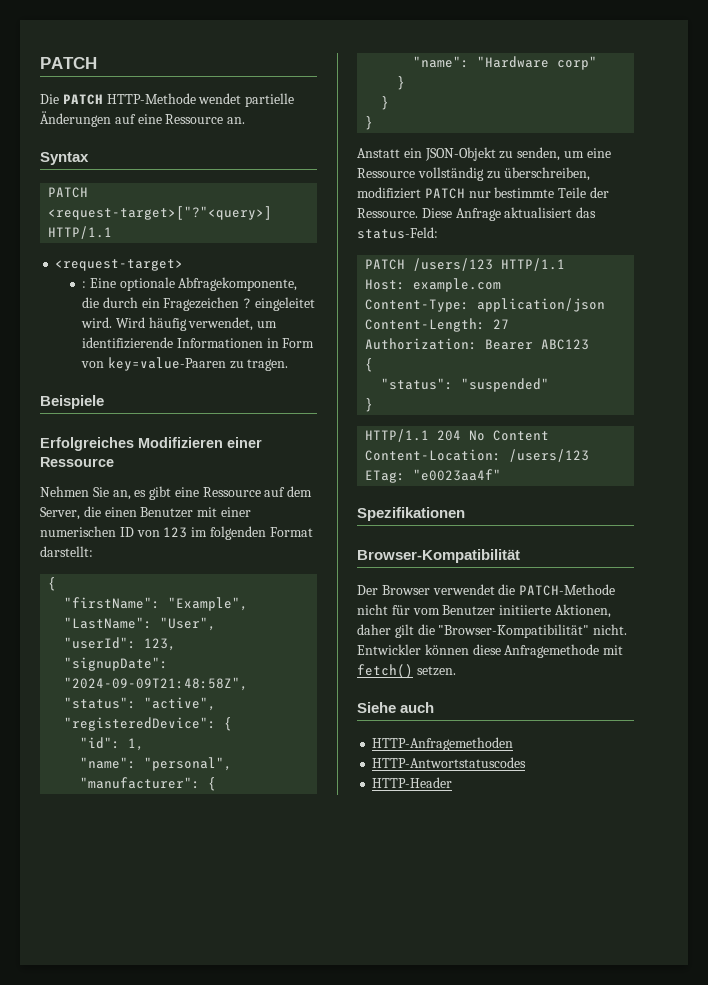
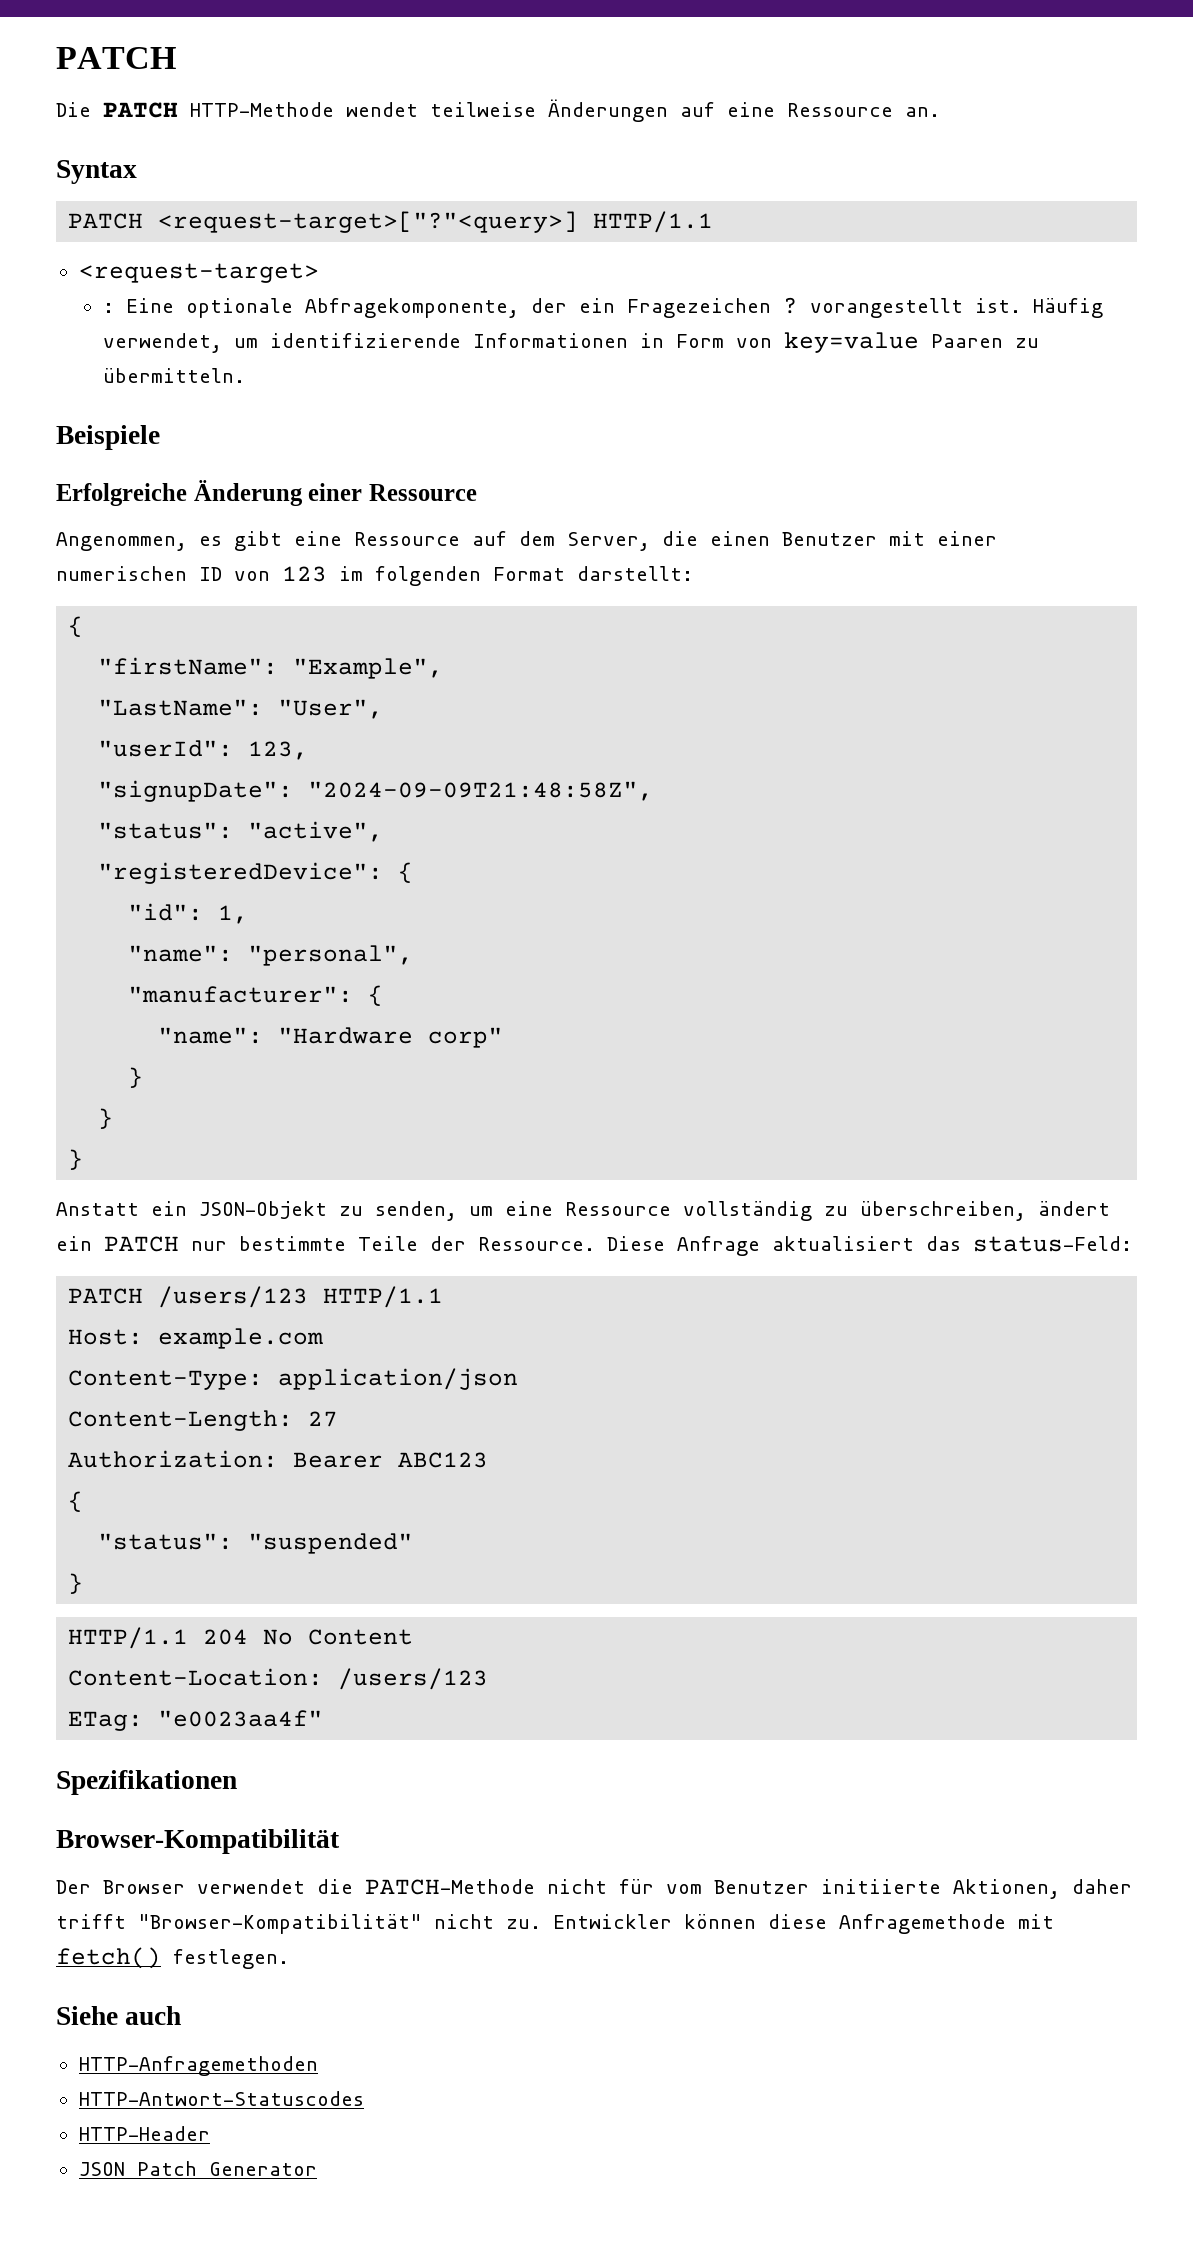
- Die PATCH HTTP-Methode wendet partielle Änderungen auf eine Ressource an.
+ Die PATCH HTTP-Methode wendet teilweise Änderungen auf eine Ressource an.
- : Eine optionale Abfragekomponente, die durch ein Fragezeichen ? eingeleitet wird. Wird häufig verwendet, um identifizierende Informationen in Form von key=value-Paaren zu tragen.
+ : Eine optionale Abfragekomponente, der ein Fragezeichen ? vorangestellt ist. Häufig verwendet, um identifizierende Informationen in Form von key=value Paaren zu übermitteln.
- Erfolgreiches Modifizieren einer Ressource
+ Erfolgreiche Änderung einer Ressource
- Nehmen Sie an, es gibt eine Ressource auf dem Server, die einen Benutzer mit einer numerischen ID von 123 im folgenden Format darstellt:
+ Angenommen, es gibt eine Ressource auf dem Server, die einen Benutzer mit einer numerischen ID von 123 im folgenden Format darstellt:
- Anstatt ein JSON-Objekt zu senden, um eine Ressource vollständig zu überschreiben, modifiziert PATCH nur bestimmte Teile der Ressource.
+ Anstatt ein JSON-Objekt zu senden, um eine Ressource vollständig zu überschreiben, ändert ein PATCH nur bestimmte Teile der Ressource.
- Der Browser verwendet die PATCH-Methode nicht für vom Benutzer initiierte Aktionen, daher gilt die "Browser-Kompatibilität" nicht.
+ Der Browser verwendet die PATCH-Methode nicht für vom Benutzer initiierte Aktionen, daher trifft "Browser-Kompatibilität" nicht zu.
- Entwickler können diese Anfragemethode mit fetch() setzen.
+ Entwickler können diese Anfragemethode mit fetch() festlegen.
- HTTP-Antwortstatuscodes
+ HTTP-Antwort-Statuscodes
+ JSON Patch Generator

